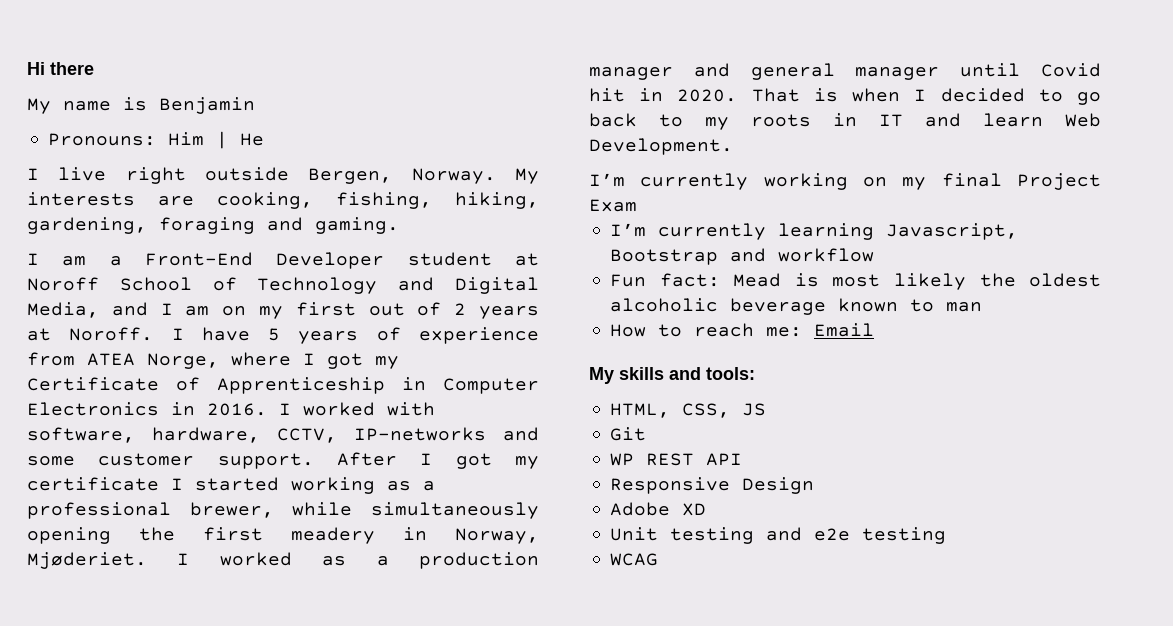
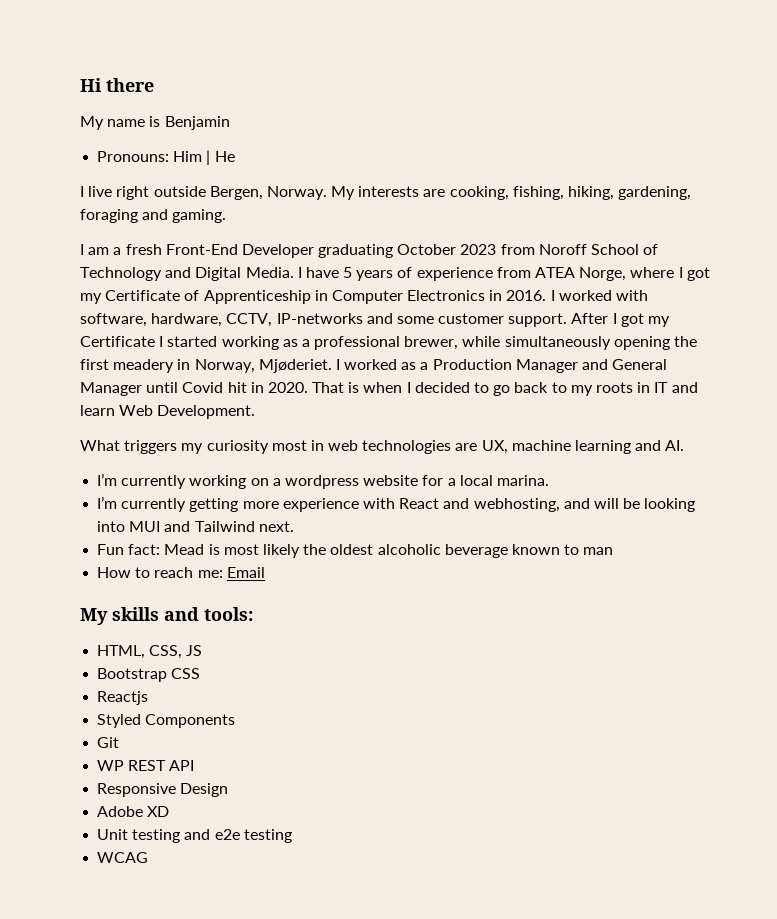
- I am a Front-End Developer student at Noroff School of Technology and Digital Media, and I am on my first out of 2 years at Noroff.
+ I am a fresh Front-End Developer graduating October 2023 from Noroff School of Technology and Digital Media.
- After I got my certificate I started working as a professional brewer, while simultaneously opening the first meadery in Norway, Mjøderiet.
+ After I got my Certificate I started working as a professional brewer, while simultaneously opening the first meadery in Norway, Mjøderiet.
- I worked as a production manager and general manager until Covid hit in 2020.
+ I worked as a Production Manager and General Manager until Covid hit in 2020.
- I’m currently working on my final Project Exam
- I’m currently learning Javascript, Bootstrap and workflow
+ What triggers my curiosity most in web technologies are UX, machine learning and AI.
+ I’m currently working on a wordpress website for a local marina.
+ I’m currently getting more experience with React and webhosting, and will be looking into MUI and Tailwind next.
+ Bootstrap CSS
+ Reactjs
+ Styled Components

